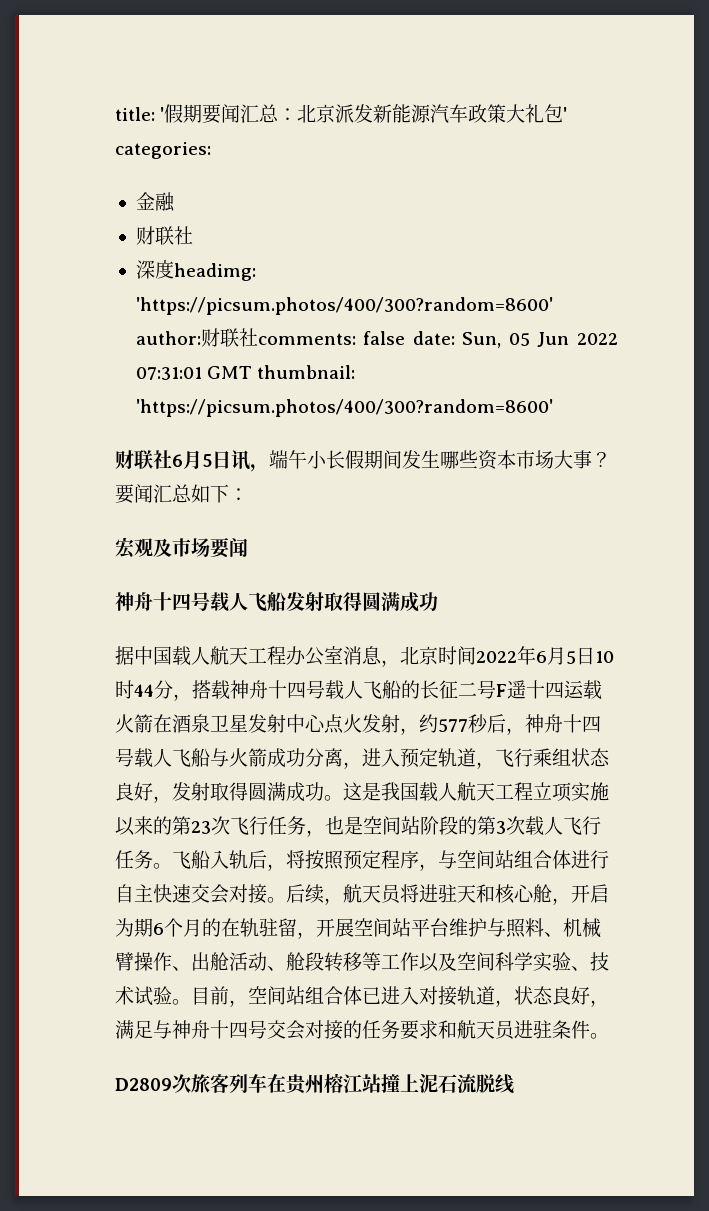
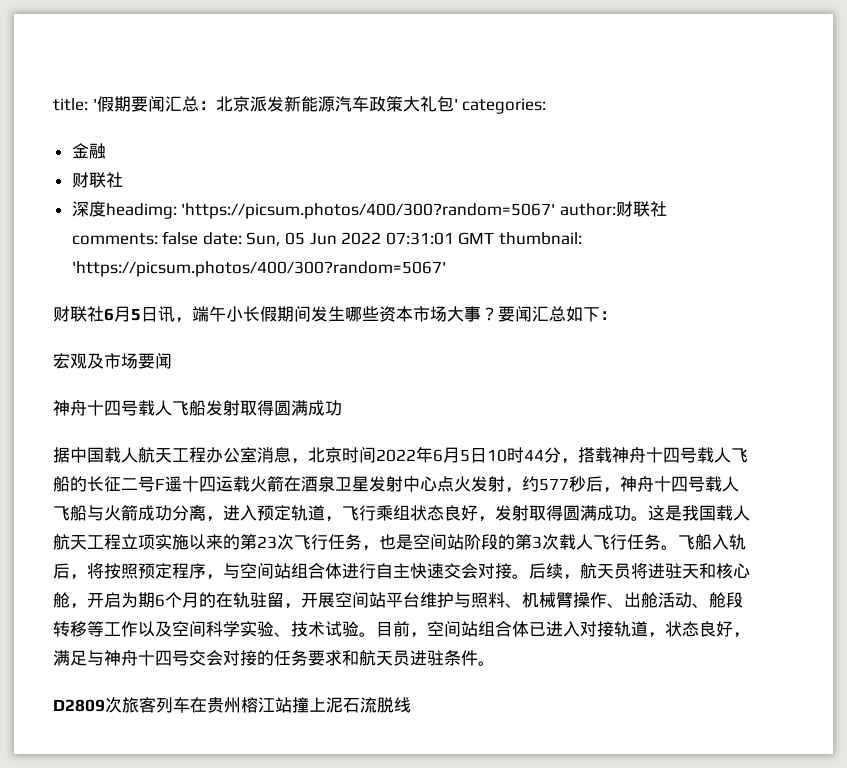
- 深度headimg: 'https://picsum.photos/400/300?random=8600' author:财联社comments: false date: Sun, 05 Jun 2022 07:31:01 GMT thumbnail: 'https://picsum.photos/400/300?random=8600'
+ 深度headimg: 'https://picsum.photos/400/300?random=5067' author:财联社comments: false date: Sun, 05 Jun 2022 07:31:01 GMT thumbnail: 'https://picsum.photos/400/300?random=5067'

